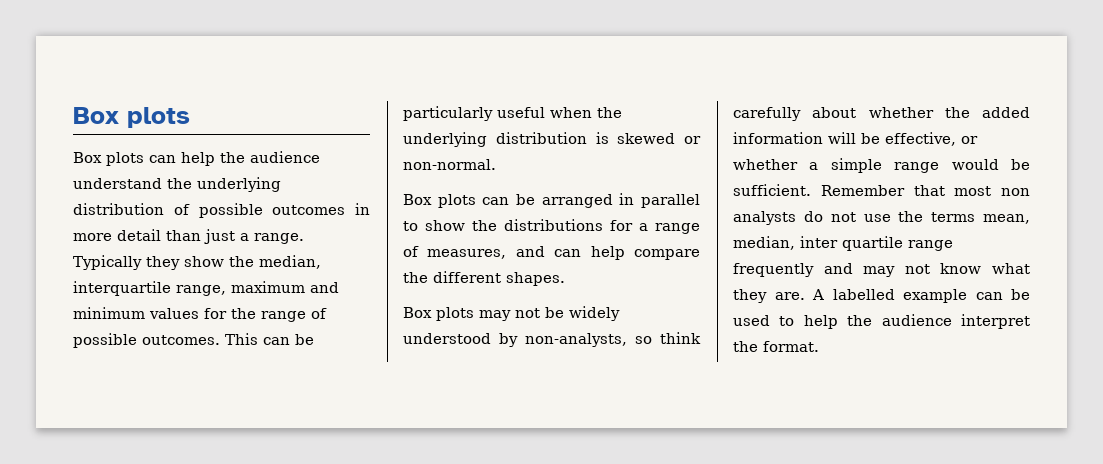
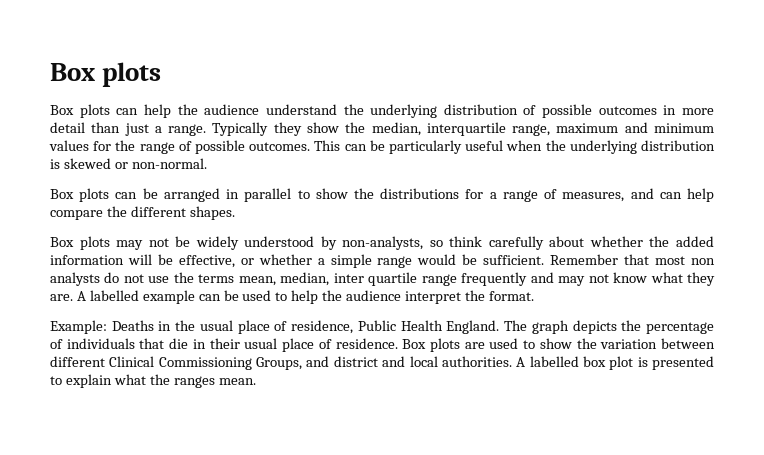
+ Example: Deaths in the usual place of residence, Public Health England. The graph depicts the percentage of individuals that die in their usual place of residence. Box plots are used to show the variation between different Clinical Commissioning Groups, and district and local authorities. A labelled box plot is presented to explain what the ranges mean.

